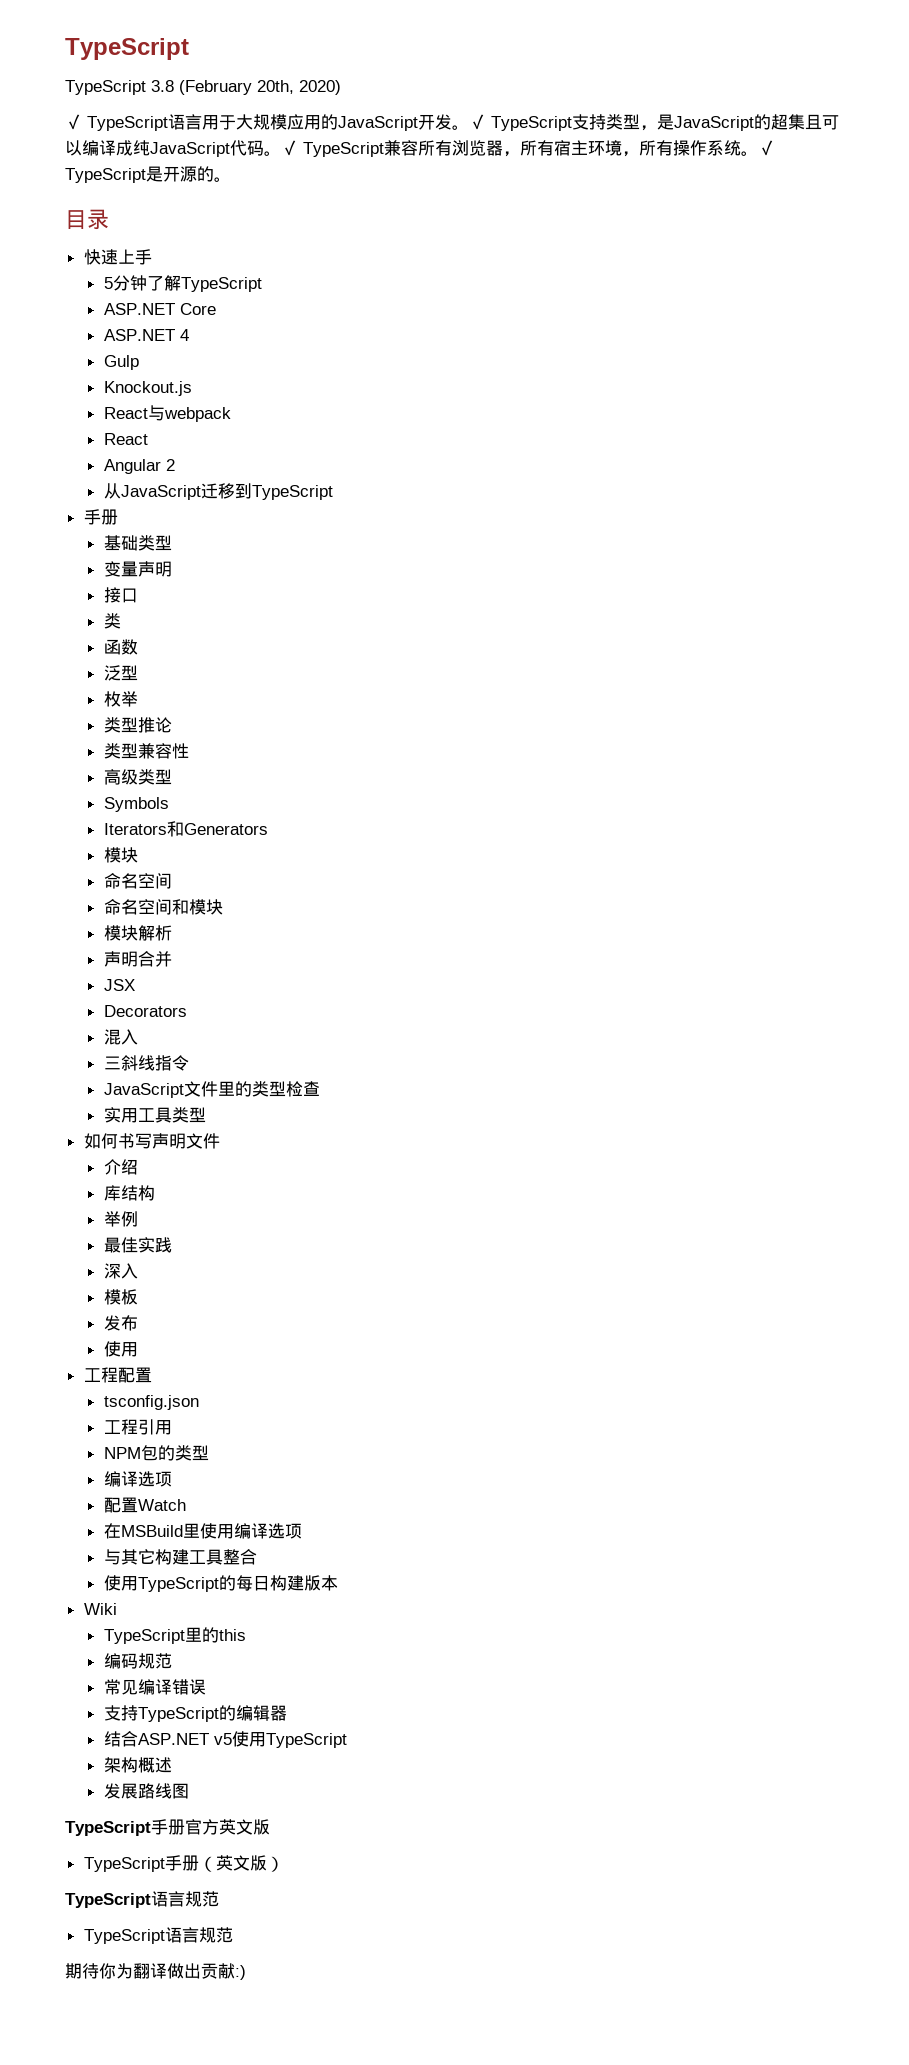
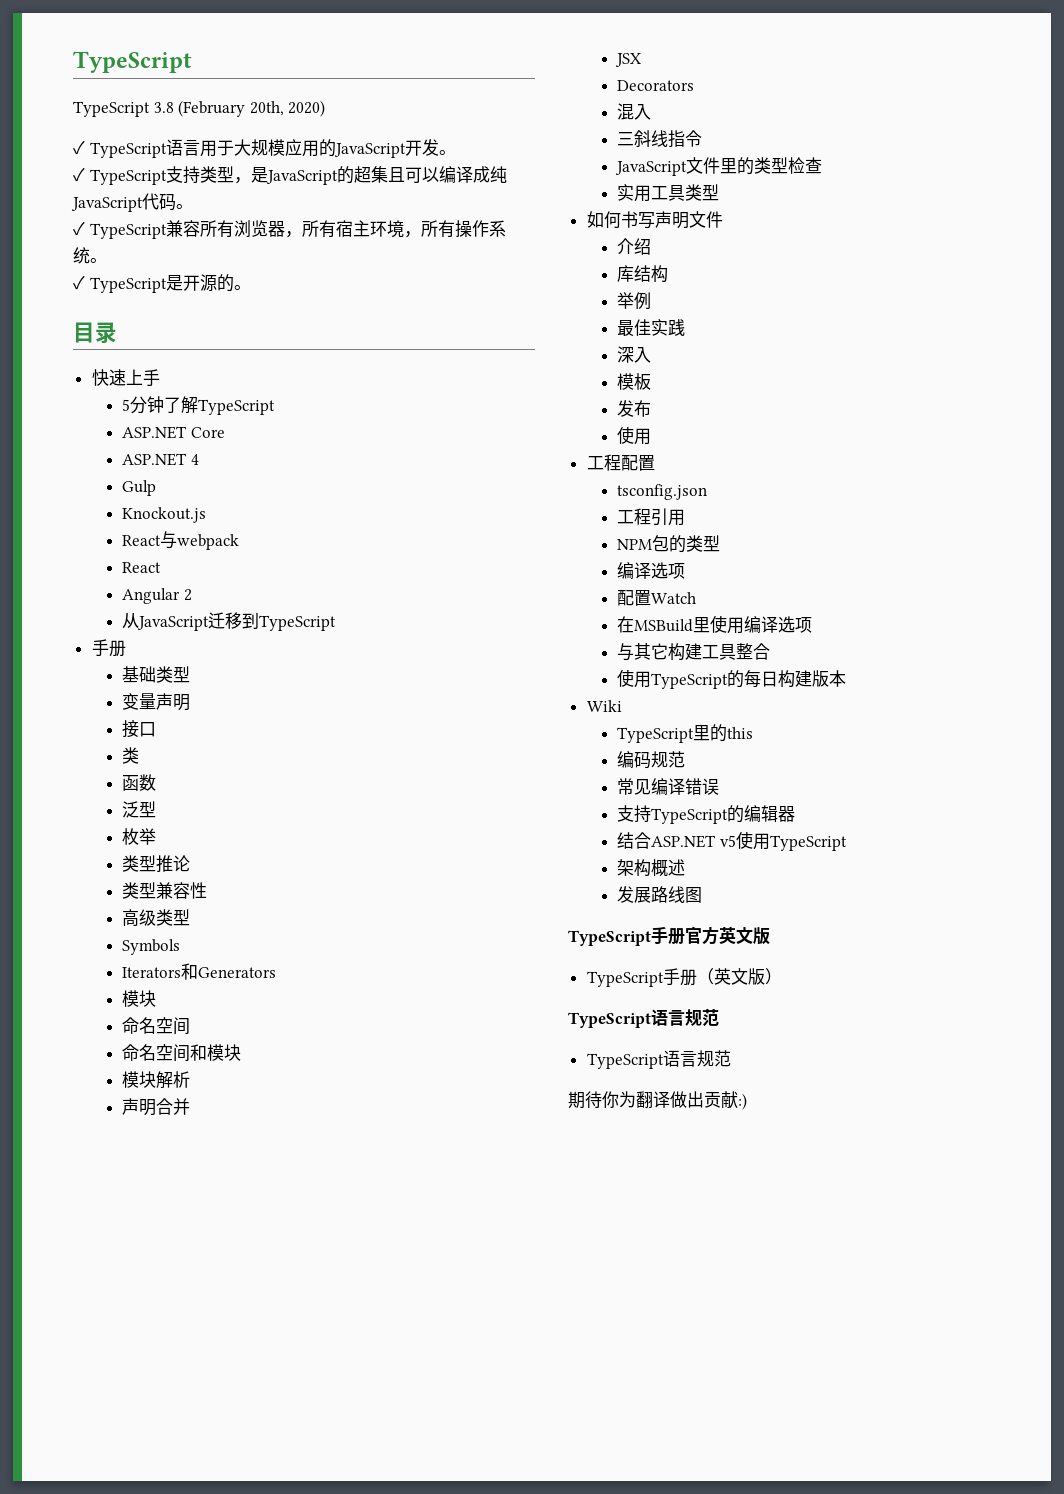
- ✓ TypeScript语言用于大规模应用的JavaScript开发。✓ TypeScript支持类型，是JavaScript的超集且可以编译成纯JavaScript代码。✓ TypeScript兼容所有浏览器，所有宿主环境，所有操作系统。✓ TypeScript是开源的。
+ ✓ TypeScript语言用于大规模应用的JavaScript开发。
+ ✓ TypeScript支持类型，是JavaScript的超集且可以编译成纯JavaScript代码。
+ ✓ TypeScript兼容所有浏览器，所有宿主环境，所有操作系统。
+ ✓ TypeScript是开源的。

